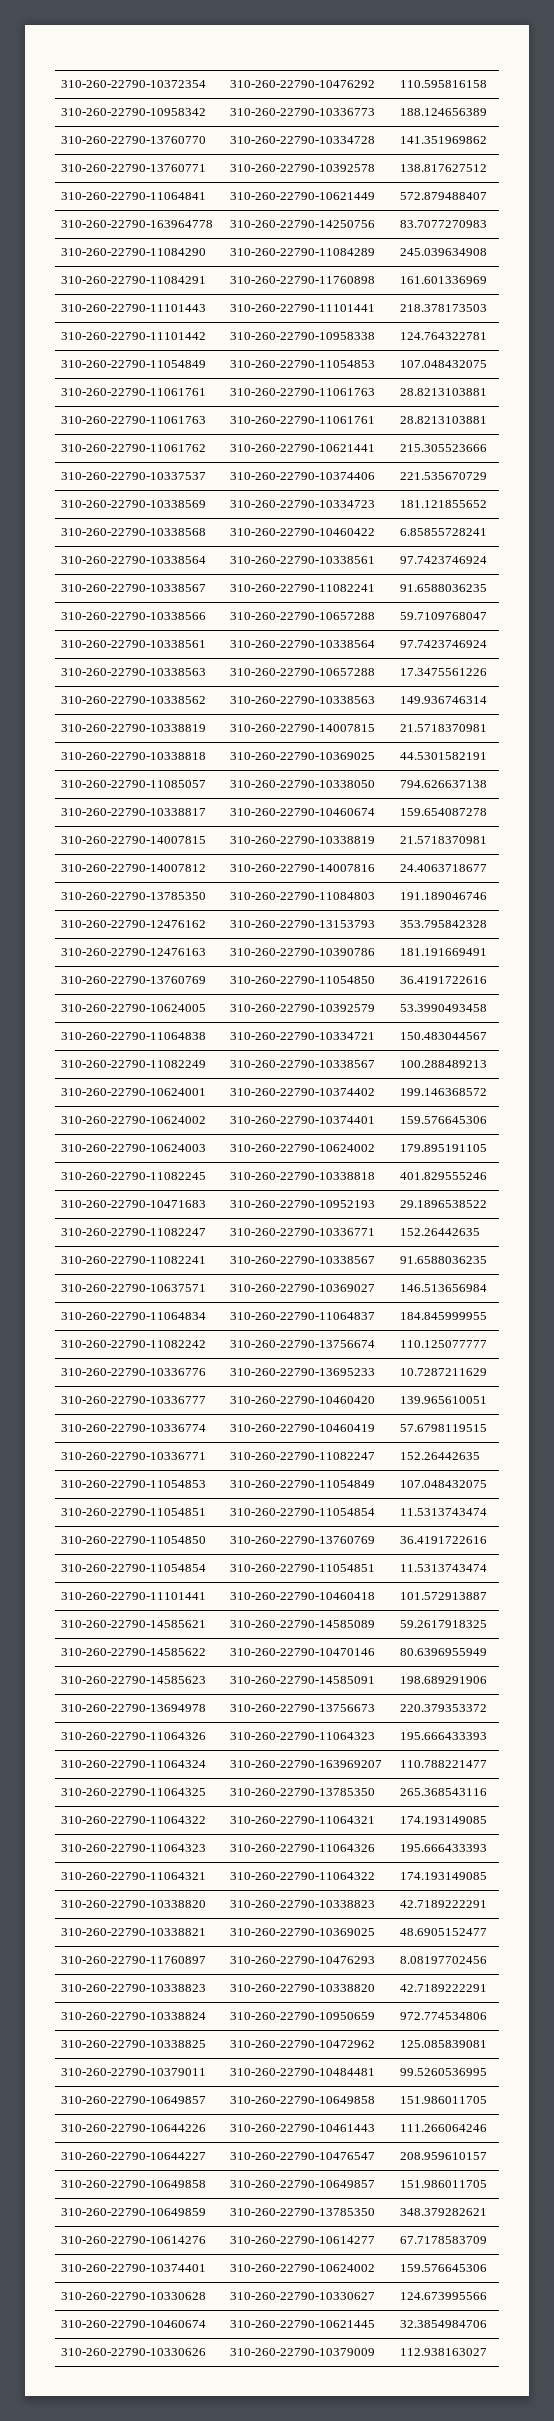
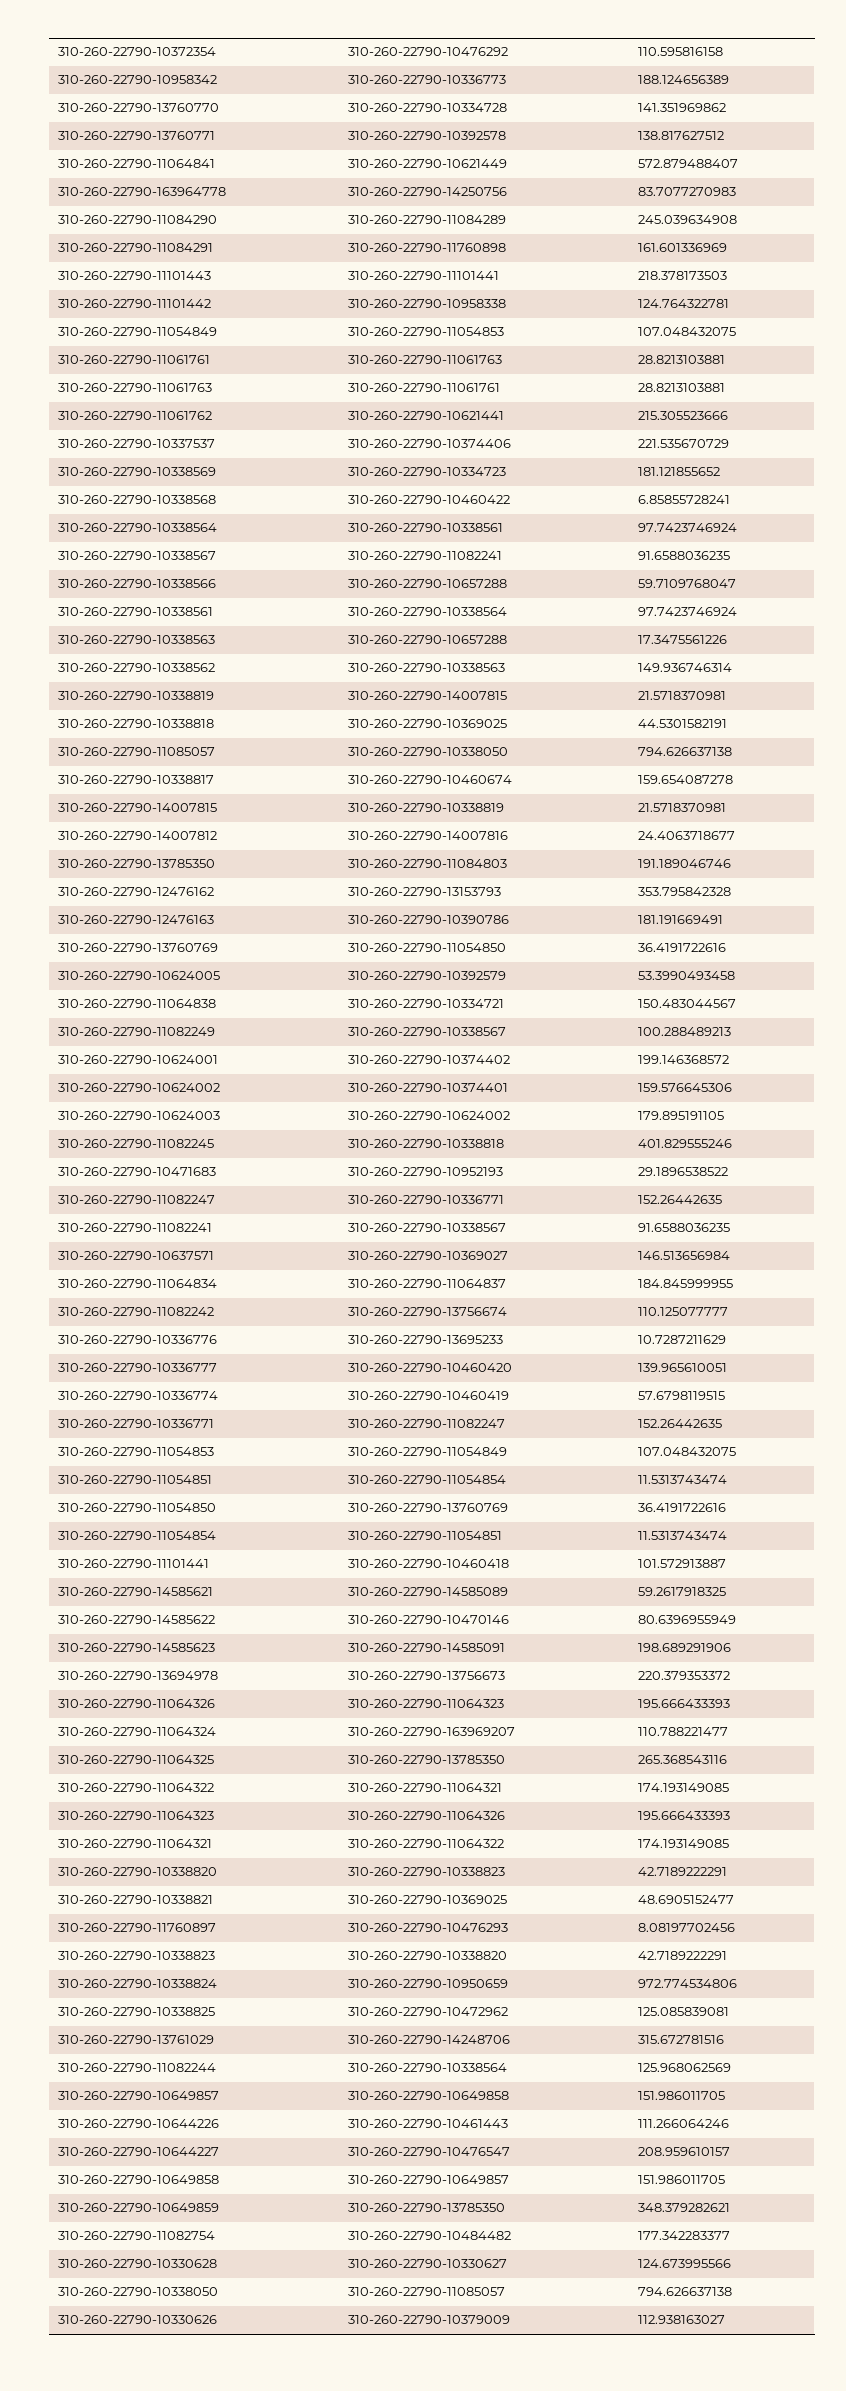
- 310-260-22790-10379011 | 310-260-22790-10484481 | 99.5260536995
+ 310-260-22790-13761029 | 310-260-22790-14248706 | 315.672781516
+ 310-260-22790-11082244 | 310-260-22790-10338564 | 125.968062569
- 310-260-22790-10614276 | 310-260-22790-10614277 | 67.7178583709
- 310-260-22790-10374401 | 310-260-22790-10624002 | 159.576645306
+ 310-260-22790-11082754 | 310-260-22790-10484482 | 177.342283377
- 310-260-22790-10460674 | 310-260-22790-10621445 | 32.3854984706
+ 310-260-22790-10338050 | 310-260-22790-11085057 | 794.626637138

